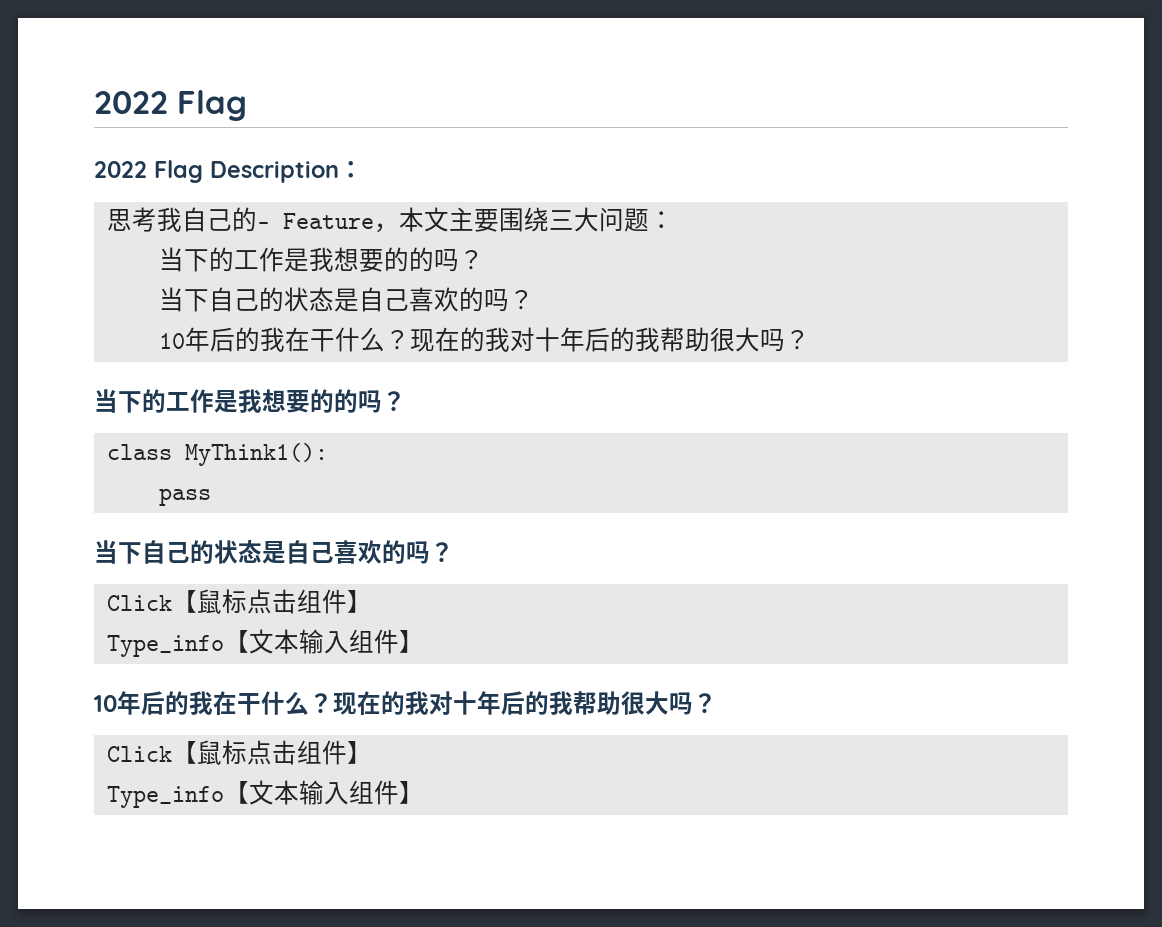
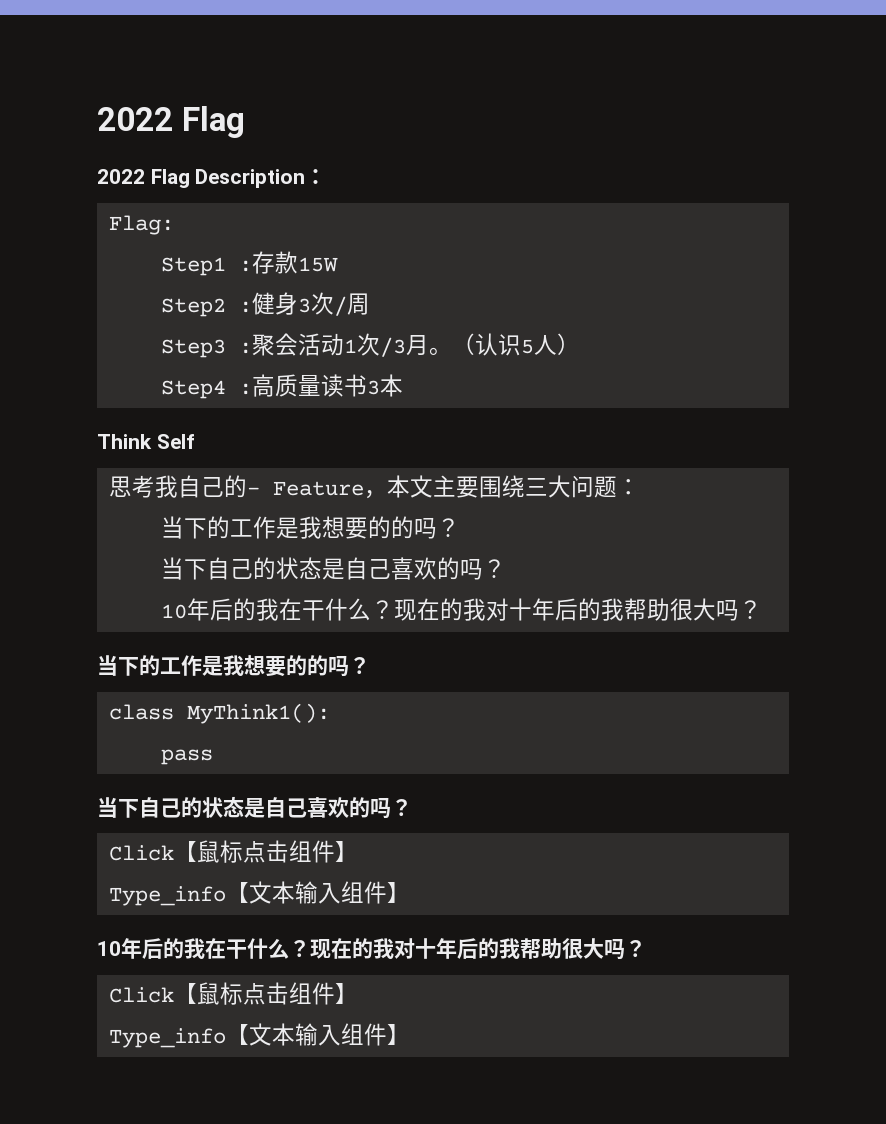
+ Flag:
+ Step1 :存款15W
+ Step2 :健身3次/周
+ Step3 :聚会活动1次/3月。（认识5人）
+ Step4 :高质量读书3本
+ Think Self

